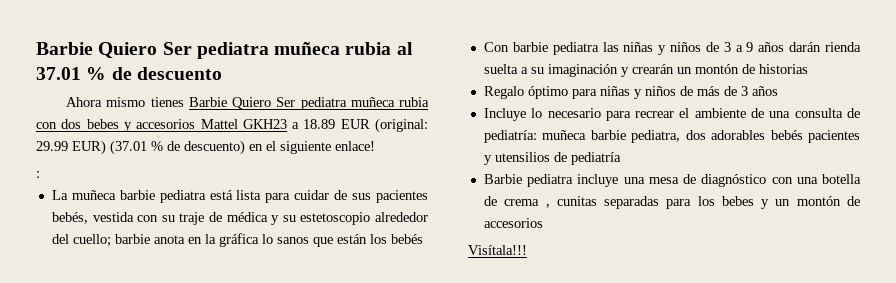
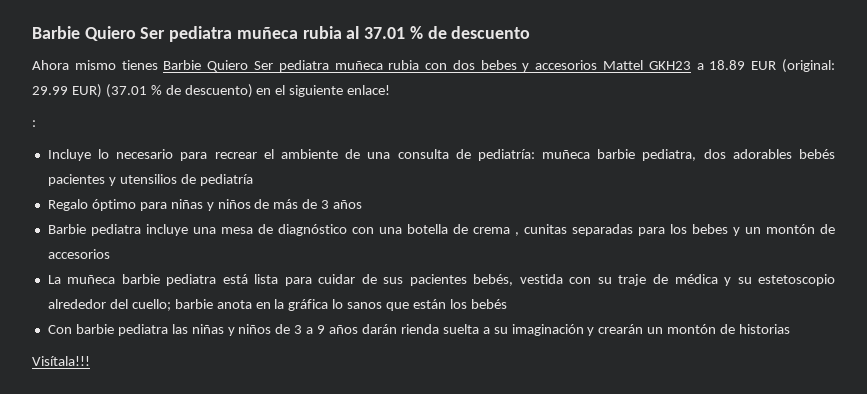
+ Incluye lo necesario para recrear el ambiente de una consulta de pediatría: muñeca barbie pediatra, dos adorables bebés pacientes y utensilios de pediatría
+ Regalo óptimo para niñas y niños de más de 3 años
+ Barbie pediatra incluye una mesa de diagnóstico con una botella de crema , cunitas separadas para los bebes y un montón de accesorios
- Regalo óptimo para niñas y niños de más de 3 años
- Incluye lo necesario para recrear el ambiente de una consulta de pediatría: muñeca barbie pediatra, dos adorables bebés pacientes y utensilios de pediatría
- Barbie pediatra incluye una mesa de diagnóstico con una botella de crema , cunitas separadas para los bebes y un montón de accesorios

